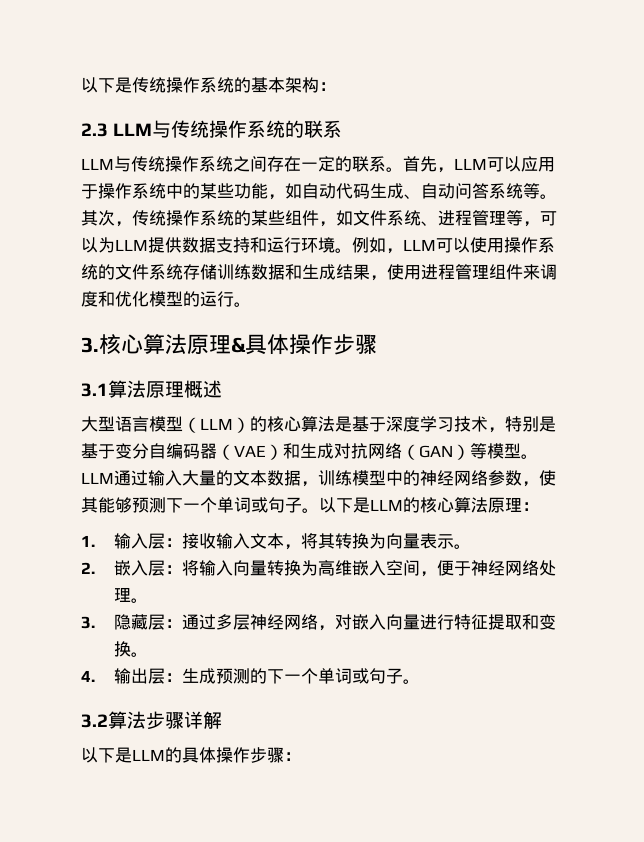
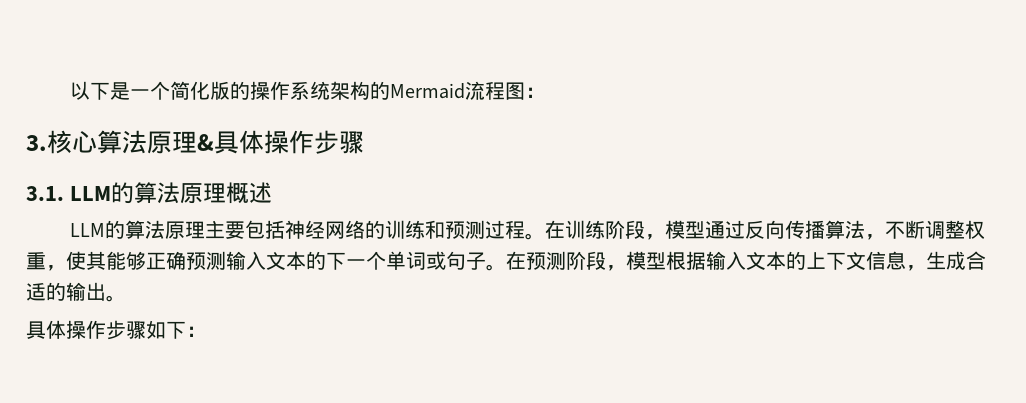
- 以下是传统操作系统的基本架构：
- 2.3 LLM与传统操作系统的联系
- LLM与传统操作系统之间存在一定的联系。首先，LLM可以应用于操作系统中的某些功能，如自动代码生成、自动问答系统等。其次，传统操作系统的某些组件，如文件系统、进程管理等，可以为LLM提供数据支持和运行环境。例如，LLM可以使用操作系统的文件系统存储训练数据和生成结果，使用进程管理组件来调度和优化模型的运行。
+ 以下是一个简化版的操作系统架构的Mermaid流程图：
- 3.1算法原理概述
+ 3.1. LLM的算法原理概述
- 大型语言模型（LLM）的核心算法是基于深度学习技术，特别是基于变分自编码器（VAE）和生成对抗网络（GAN）等模型。LLM通过输入大量的文本数据，训练模型中的神经网络参数，使其能够预测下一个单词或句子。以下是LLM的核心算法原理：
- 1.输入层：接收输入文本，将其转换为向量表示。
- 2.嵌入层：将输入向量转换为高维嵌入空间，便于神经网络处理。
- 3.隐藏层：通过多层神经网络，对嵌入向量进行特征提取和变换。
- 4.输出层：生成预测的下一个单词或句子。
- 3.2算法步骤详解
- 以下是LLM的具体操作步骤：
+ LLM的算法原理主要包括神经网络的训练和预测过程。在训练阶段，模型通过反向传播算法，不断调整权重，使其能够正确预测输入文本的下一个单词或句子。在预测阶段，模型根据输入文本的上下文信息，生成合适的输出。
+ 具体操作步骤如下：

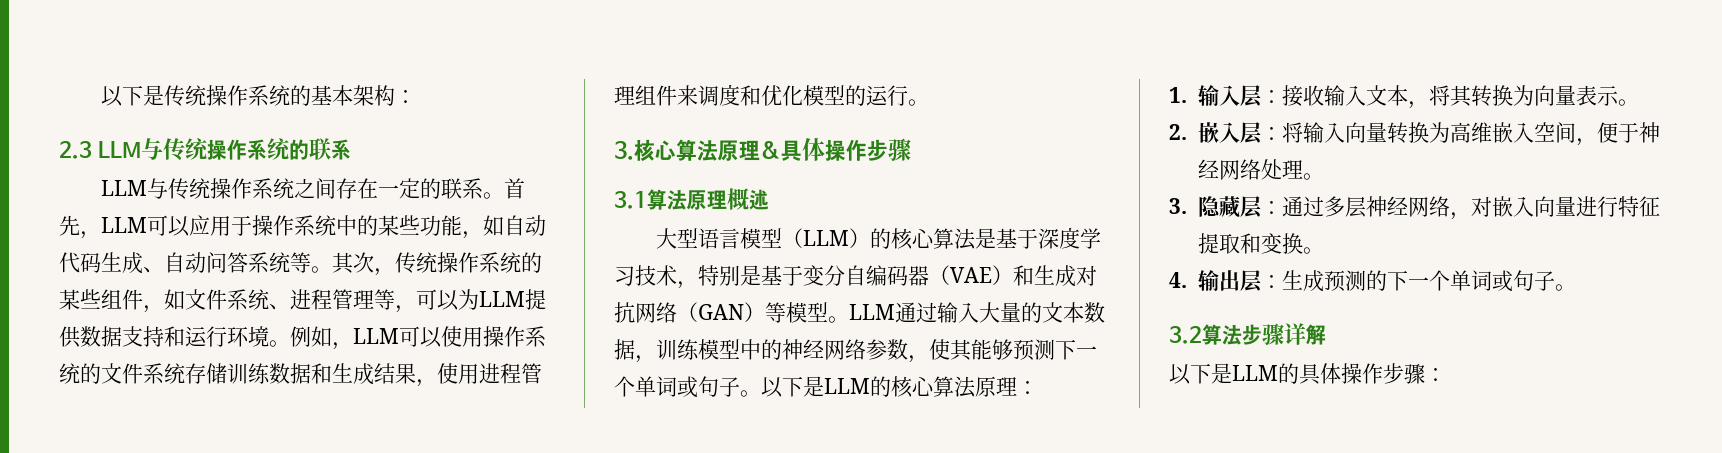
- 以下是一个简化版的操作系统架构的Mermaid流程图：
+ 以下是传统操作系统的基本架构：
+ 2.3 LLM与传统操作系统的联系
+ LLM与传统操作系统之间存在一定的联系。首先，LLM可以应用于操作系统中的某些功能，如自动代码生成、自动问答系统等。其次，传统操作系统的某些组件，如文件系统、进程管理等，可以为LLM提供数据支持和运行环境。例如，LLM可以使用操作系统的文件系统存储训练数据和生成结果，使用进程管理组件来调度和优化模型的运行。
- 3.1. LLM的算法原理概述
+ 3.1算法原理概述
- LLM的算法原理主要包括神经网络的训练和预测过程。在训练阶段，模型通过反向传播算法，不断调整权重，使其能够正确预测输入文本的下一个单词或句子。在预测阶段，模型根据输入文本的上下文信息，生成合适的输出。
- 具体操作步骤如下：
+ 大型语言模型（LLM）的核心算法是基于深度学习技术，特别是基于变分自编码器（VAE）和生成对抗网络（GAN）等模型。LLM通过输入大量的文本数据，训练模型中的神经网络参数，使其能够预测下一个单词或句子。以下是LLM的核心算法原理：
+ 1.输入层：接收输入文本，将其转换为向量表示。
+ 2.嵌入层：将输入向量转换为高维嵌入空间，便于神经网络处理。
+ 3.隐藏层：通过多层神经网络，对嵌入向量进行特征提取和变换。
+ 4.输出层：生成预测的下一个单词或句子。
+ 3.2算法步骤详解
+ 以下是LLM的具体操作步骤：

